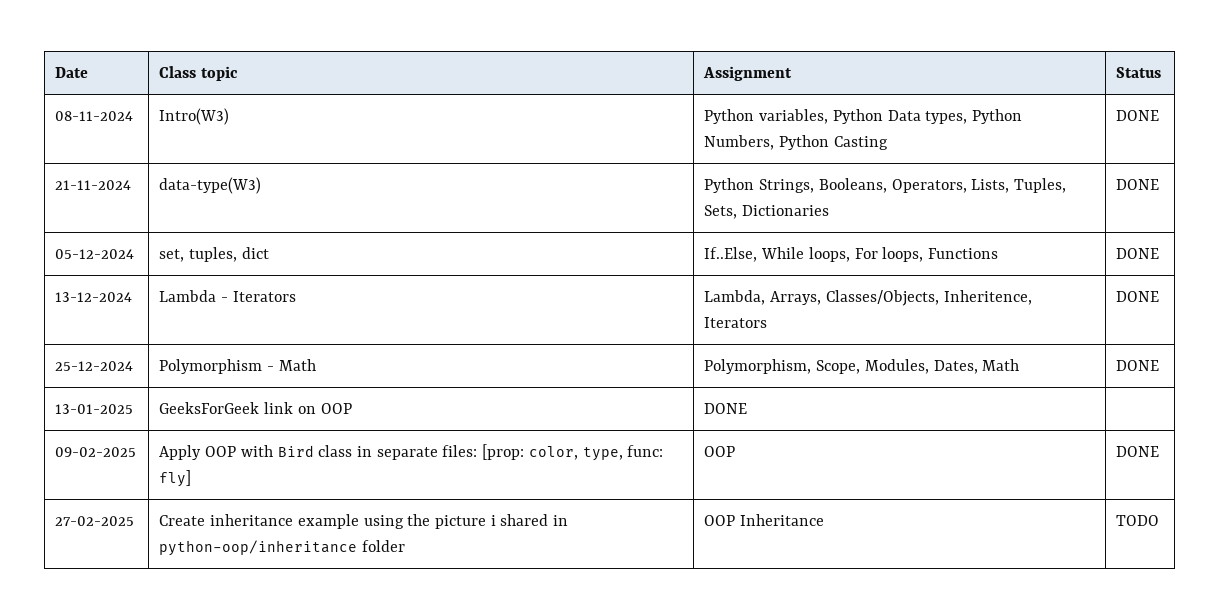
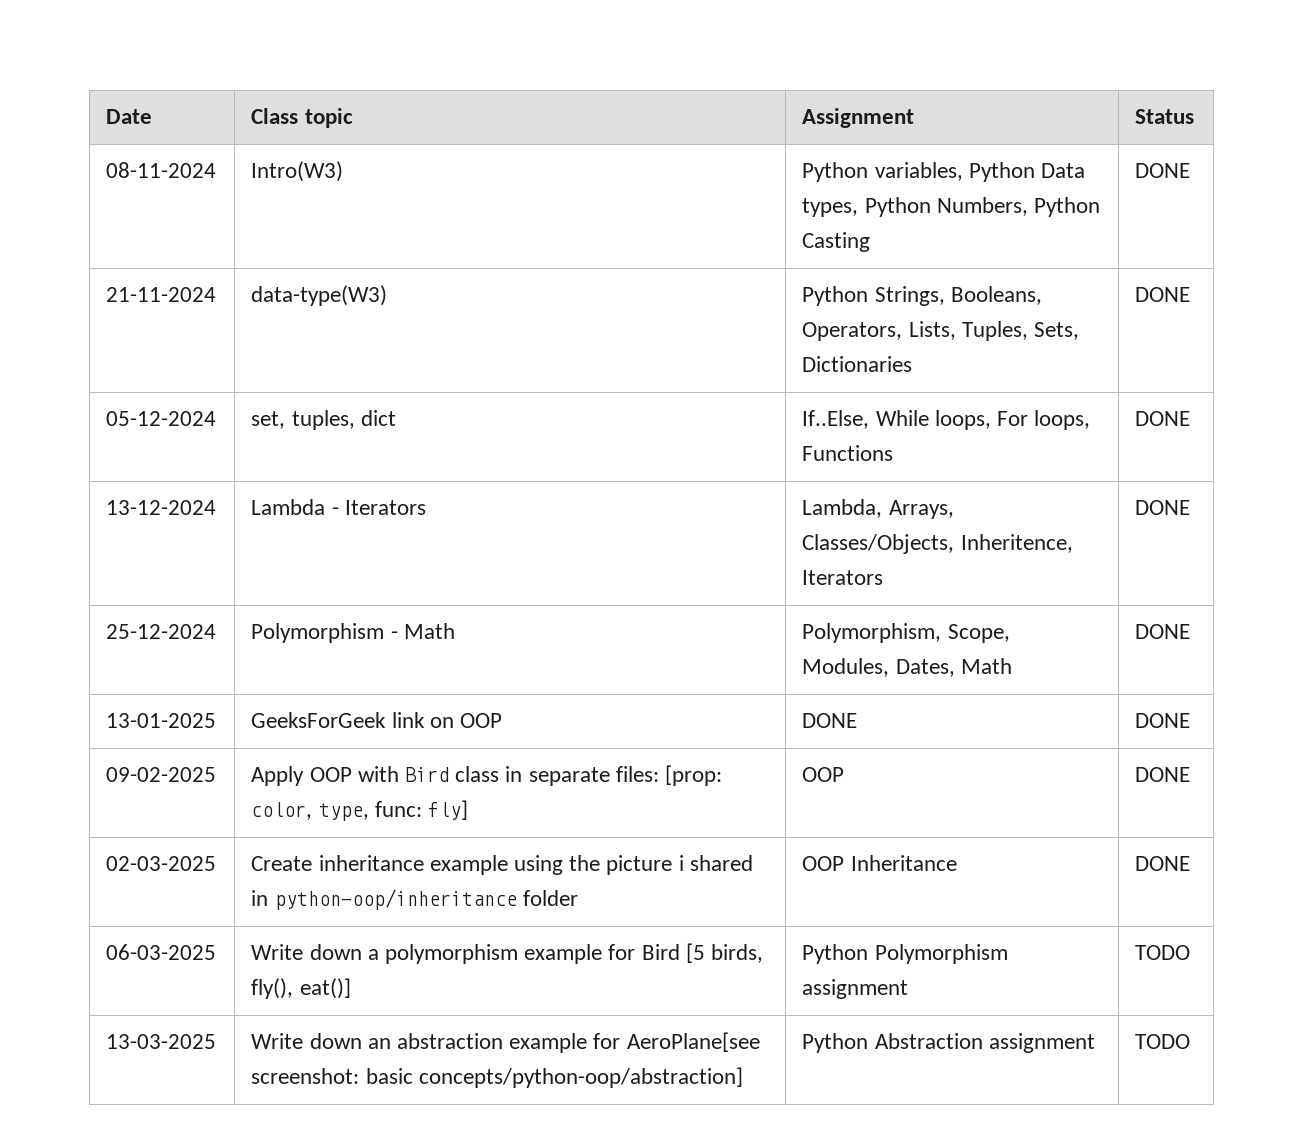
- 13-01-2025 | GeeksForGeek link on OOP | DONE |
+ 13-01-2025 | GeeksForGeek link on OOP | DONE | DONE
- 27-02-2025 | Create inheritance example using the picture i shared in python-oop/inheritance folder | OOP Inheritance | TODO
+ 02-03-2025 | Create inheritance example using the picture i shared in python-oop/inheritance folder | OOP Inheritance | DONE
+ 06-03-2025 | Write down a polymorphism example for Bird [5 birds, fly(), eat()] | Python Polymorphism assignment | TODO
+ 13-03-2025 | Write down an abstraction example for AeroPlane[see screenshot: basic concepts/python-oop/abstraction] | Python Abstraction assignment | TODO

